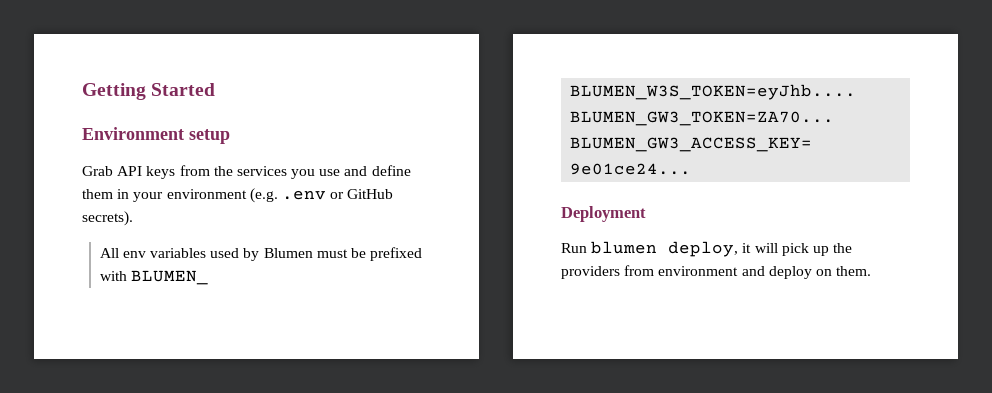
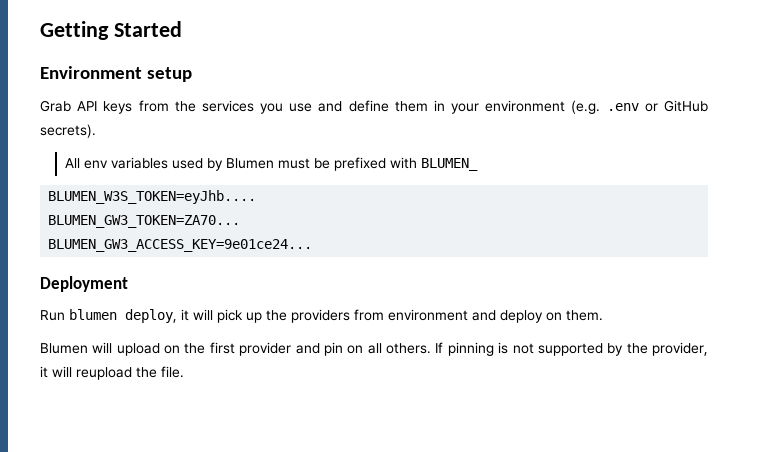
+ Blumen will upload on the first provider and pin on all others. If pinning is not supported by the provider, it will reupload the file.

